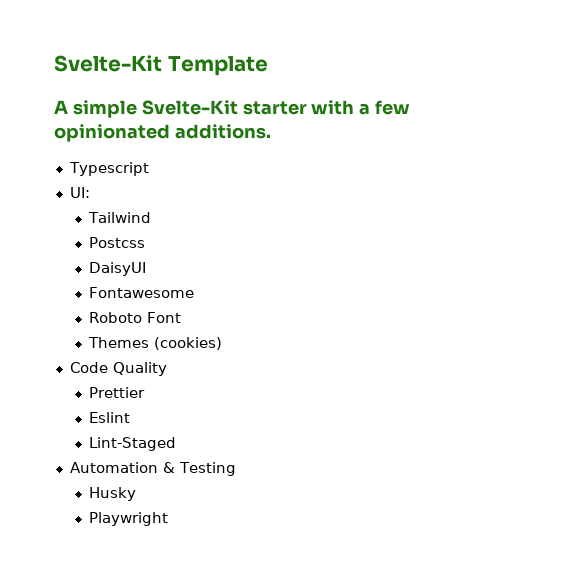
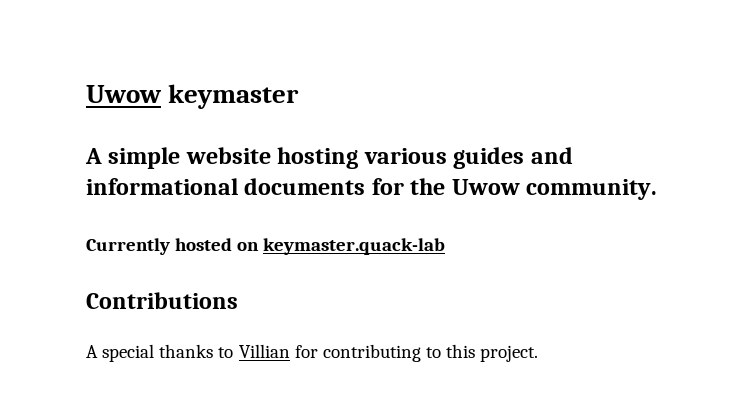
- Svelte-Kit Template
+ Uwow keymaster
- A simple Svelte-Kit starter with a few opinionated additions.
- Typescript
- UI:
- Tailwind
- Postcss
- DaisyUI
- Fontawesome
- Roboto Font
- Themes (cookies)
- Code Quality
- Prettier
- Eslint
- Lint-Staged
- Automation & Testing
- Husky
- Playwright
+ A simple website hosting various guides and informational documents for the Uwow community.
+ Currently hosted on keymaster.quack-lab
+ Contributions
+ A special thanks to Villian for contributing to this project.

